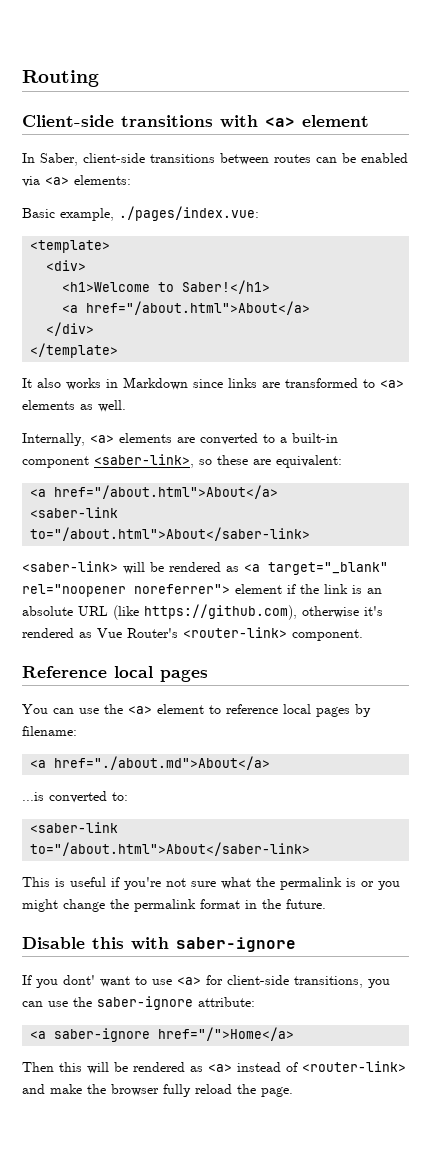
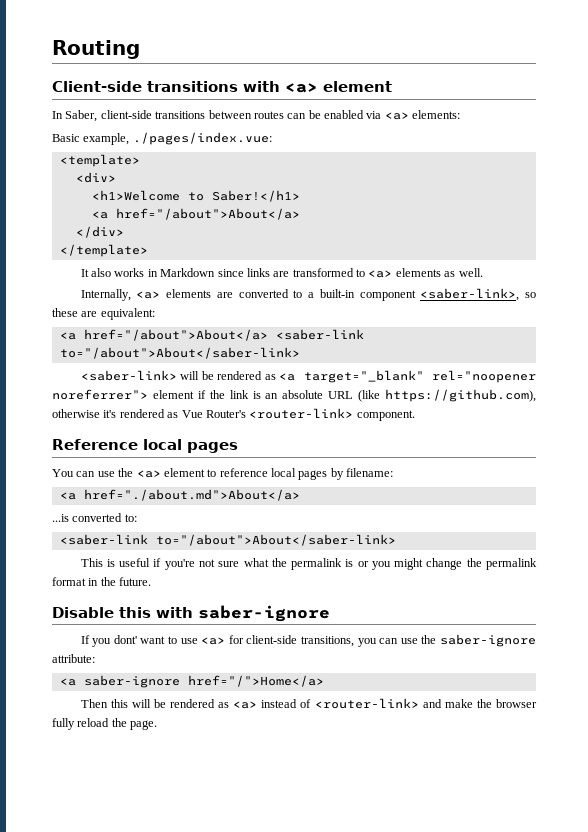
  <h1>Welcome to Saber!</h1>
- <a href="/about.html">About</a>
+ <a href="/about">About</a>
  Internally, <a> elements are converted to a built-in component <saber-link>, so these are equivalent:
- <a href="/about.html">About</a>
- <saber-link to="/about.html">About</saber-link>
+ <a href="/about">About</a> <saber-link to="/about">About</saber-link>
  ...is converted to:
- <saber-link to="/about.html">About</saber-link>
+ <saber-link to="/about">About</saber-link>

